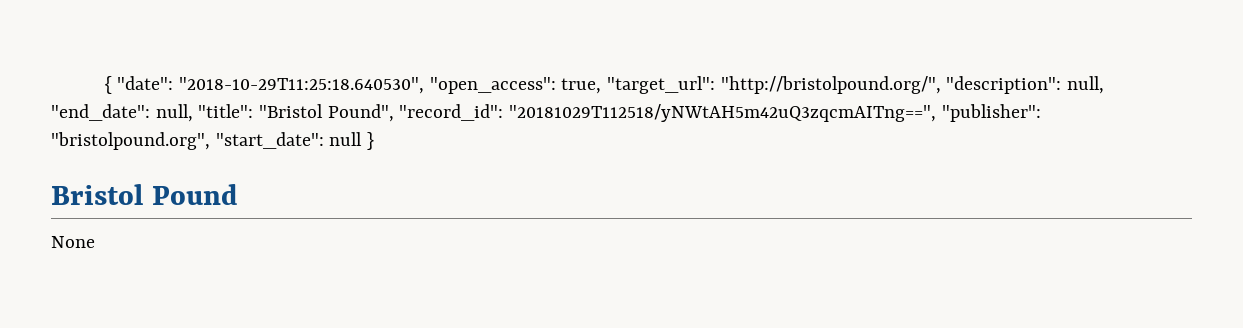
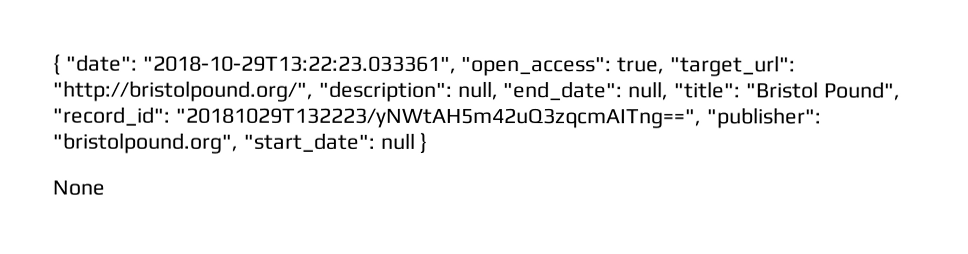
- { "date": "2018-10-29T11:25:18.640530", "open_access": true, "target_url": "http://bristolpound.org/", "description": null, "end_date": null, "title": "Bristol Pound", "record_id": "20181029T112518/yNWtAH5m42uQ3zqcmAITng==", "publisher": "bristolpound.org", "start_date": null }
+ { "date": "2018-10-29T13:22:23.033361", "open_access": true, "target_url": "http://bristolpound.org/", "description": null, "end_date": null, "title": "Bristol Pound", "record_id": "20181029T132223/yNWtAH5m42uQ3zqcmAITng==", "publisher": "bristolpound.org", "start_date": null }
- Bristol Pound

